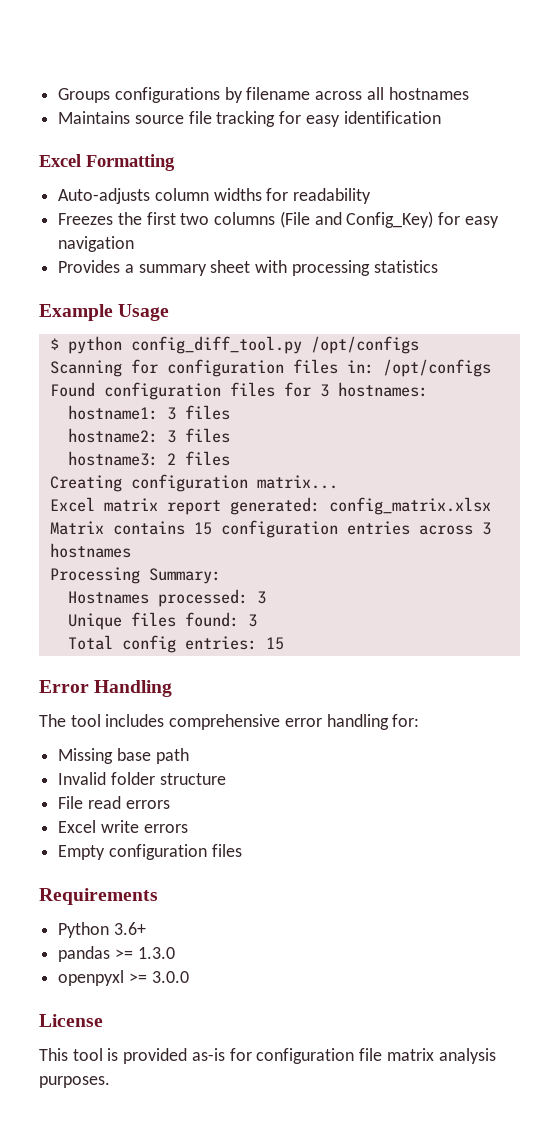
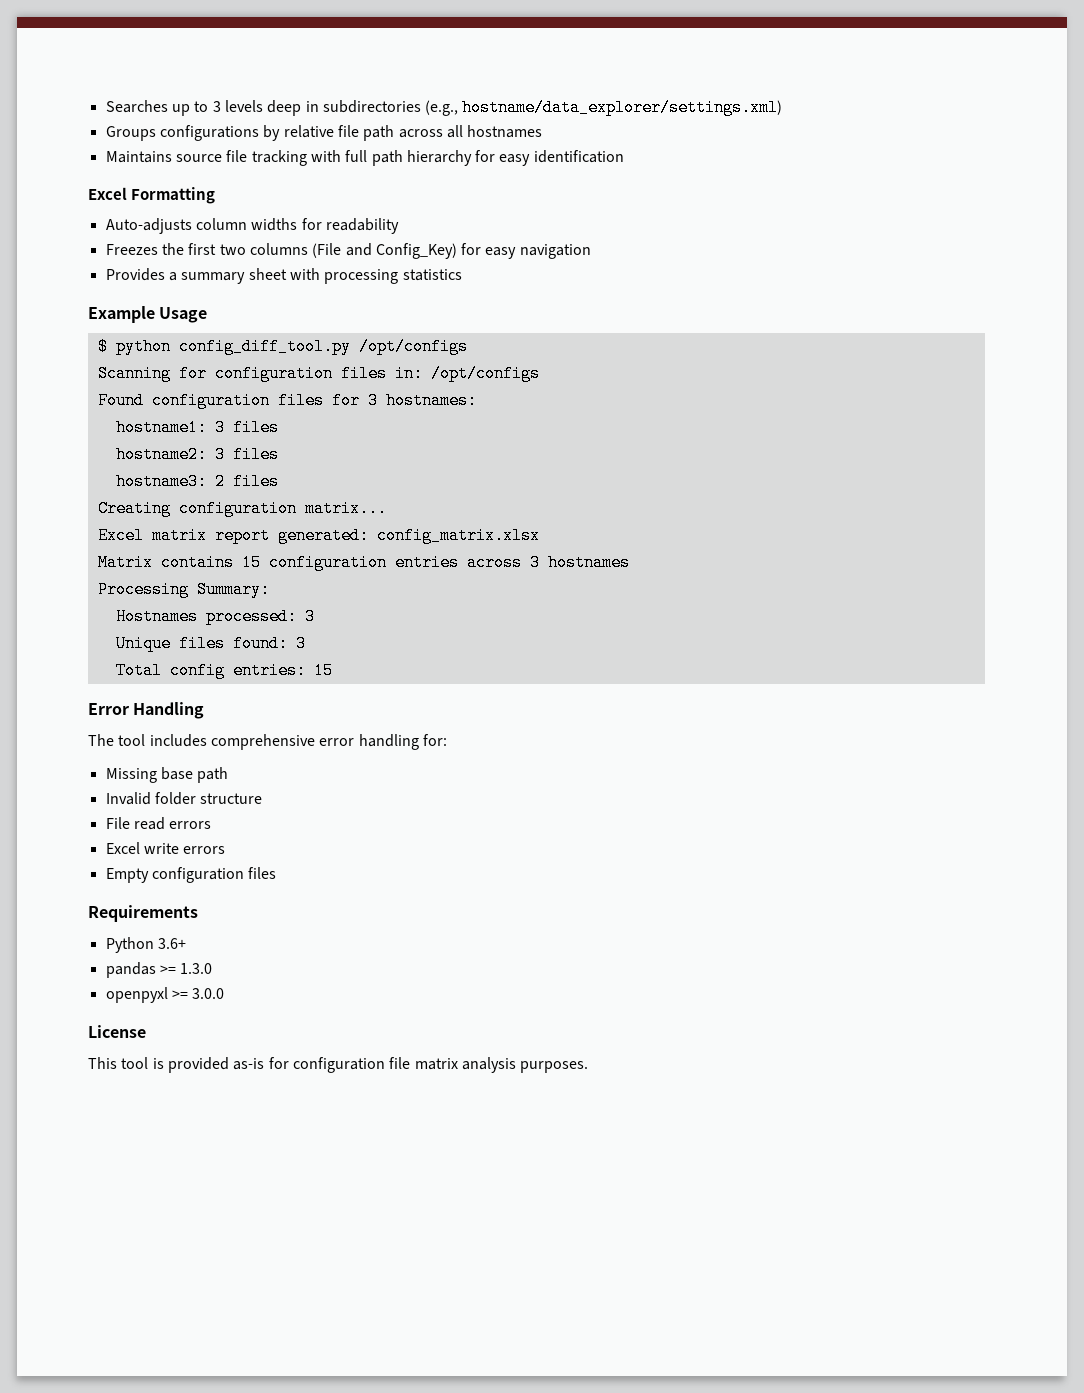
- Groups configurations by filename across all hostnames
+ Searches up to 3 levels deep in subdirectories (e.g., hostname/data_explorer/settings.xml)
+ Groups configurations by relative file path across all hostnames
- Maintains source file tracking for easy identification
+ Maintains source file tracking with full path hierarchy for easy identification

